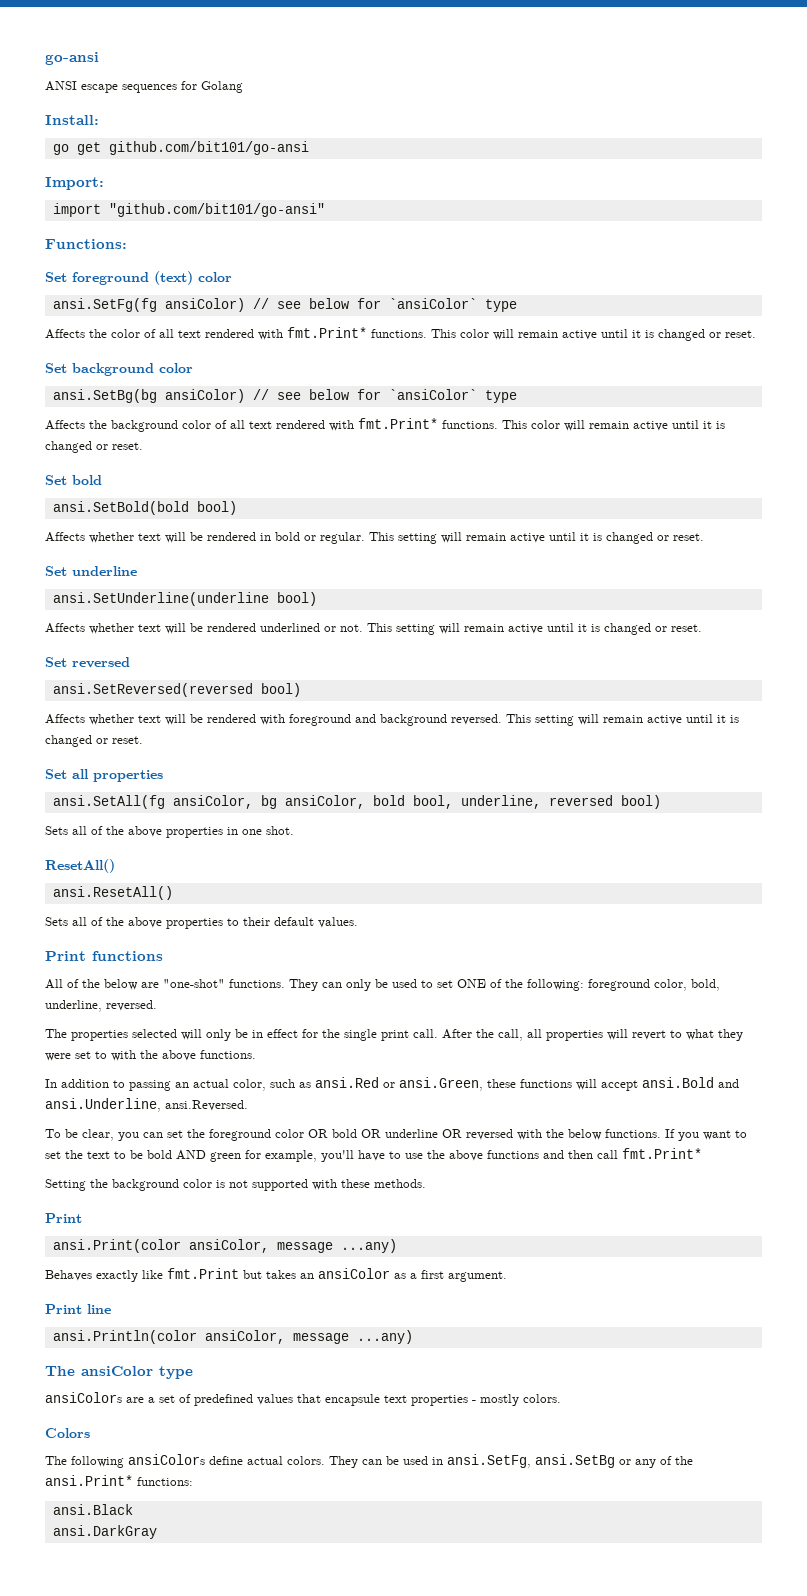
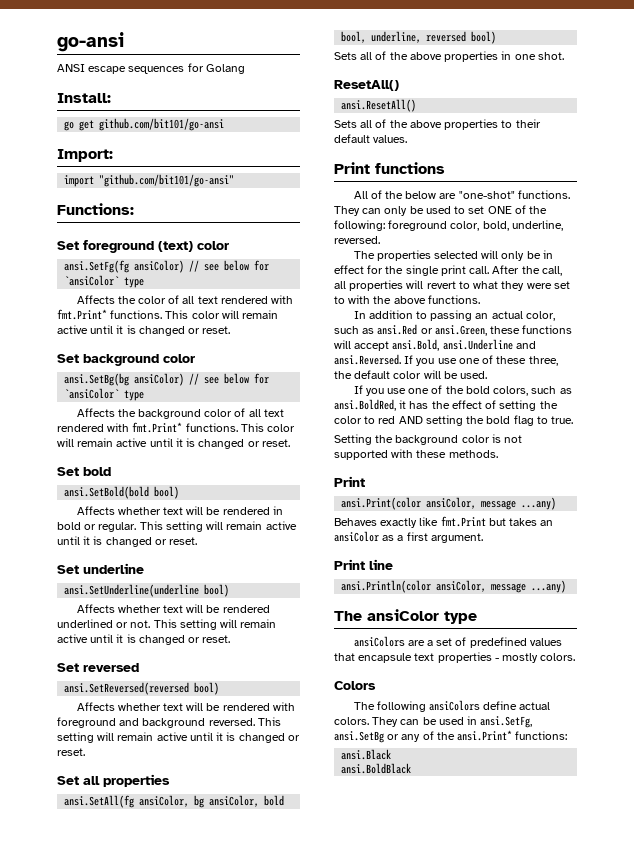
- In addition to passing an actual color, such as ansi.Red or ansi.Green, these functions will accept ansi.Bold and ansi.Underline, ansi.Reversed.
- To be clear, you can set the foreground color OR bold OR underline OR reversed with the below functions. If you want to set the text to be bold AND green for example, you'll have to use the above functions and then call fmt.Print*
+ In addition to passing an actual color, such as ansi.Red or ansi.Green, these functions will accept ansi.Bold, ansi.Underline and ansi.Reversed. If you use one of these three, the default color will be used.
+ If you use one of the bold colors, such as ansi.BoldRed, it has the effect of setting the color to red AND setting the bold flag to true.
- ansi.DarkGray
+ ansi.BoldBlack

